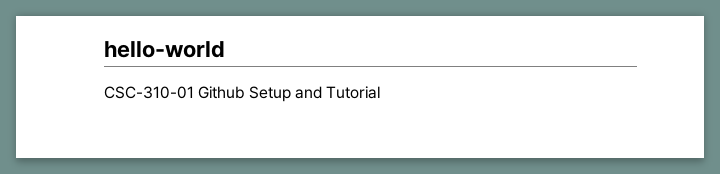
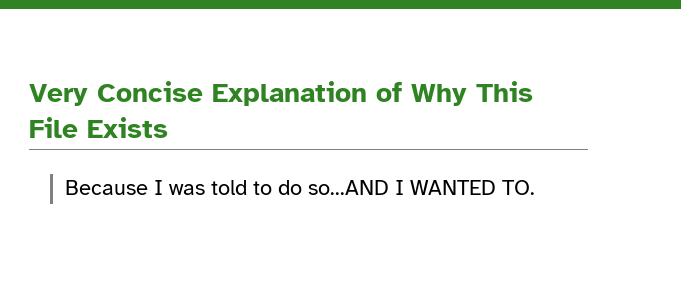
- hello-world
- CSC-310-01 Github Setup and Tutorial
+ Very Concise Explanation of Why This File Exists
+ Because I was told to do so...AND I WANTED TO.

